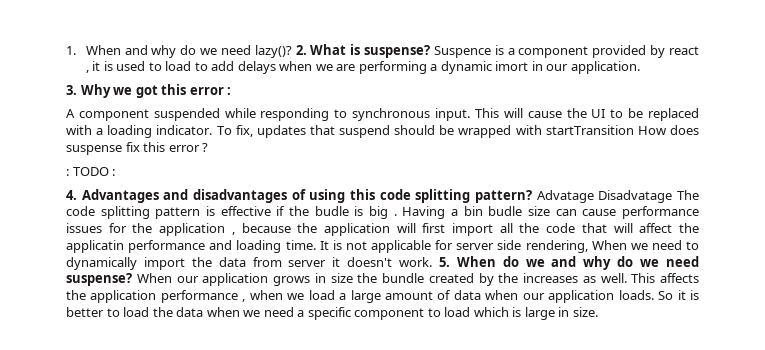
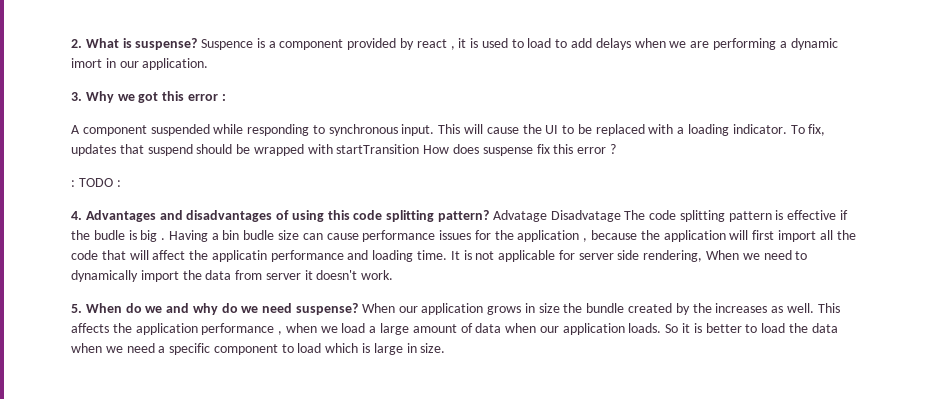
- 1. When and why do we need lazy()?
- It is not applicable for server side rendering, When we need to dynamically import the data from server it doesn't work. 5. When do we and why do we need suspense?
+ It is not applicable for server side rendering, When we need to dynamically import the data from server it doesn't work.
+ 5. When do we and why do we need suspense?

